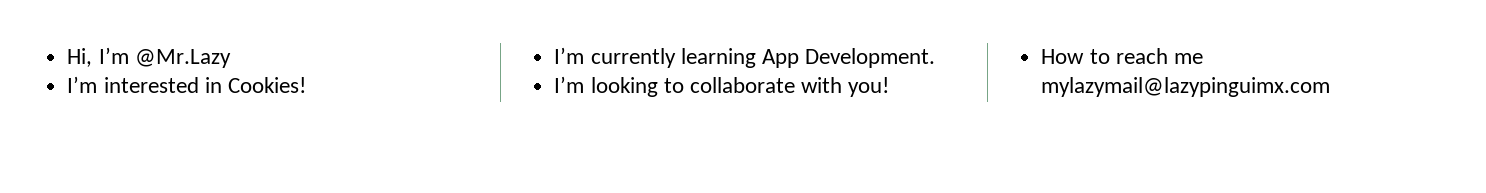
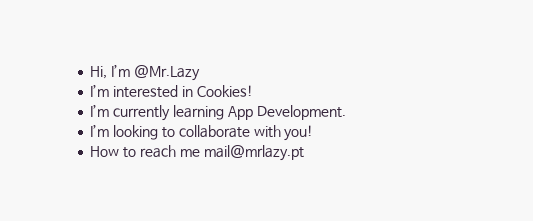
- How to reach me mylazymail@lazypinguimx.com
+ How to reach me mail@mrlazy.pt

